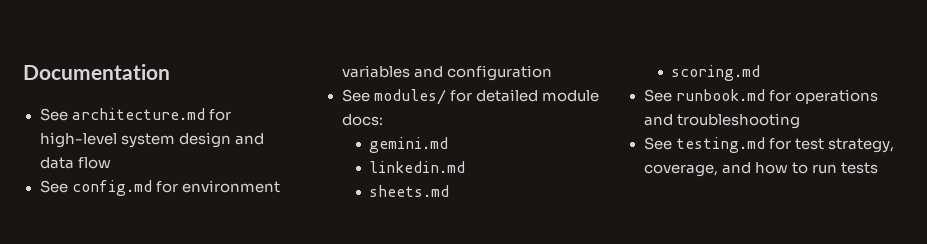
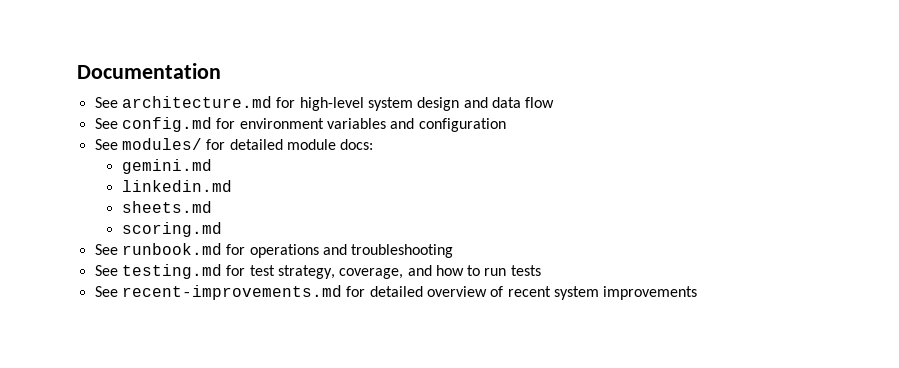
+ See recent-improvements.md for detailed overview of recent system improvements

